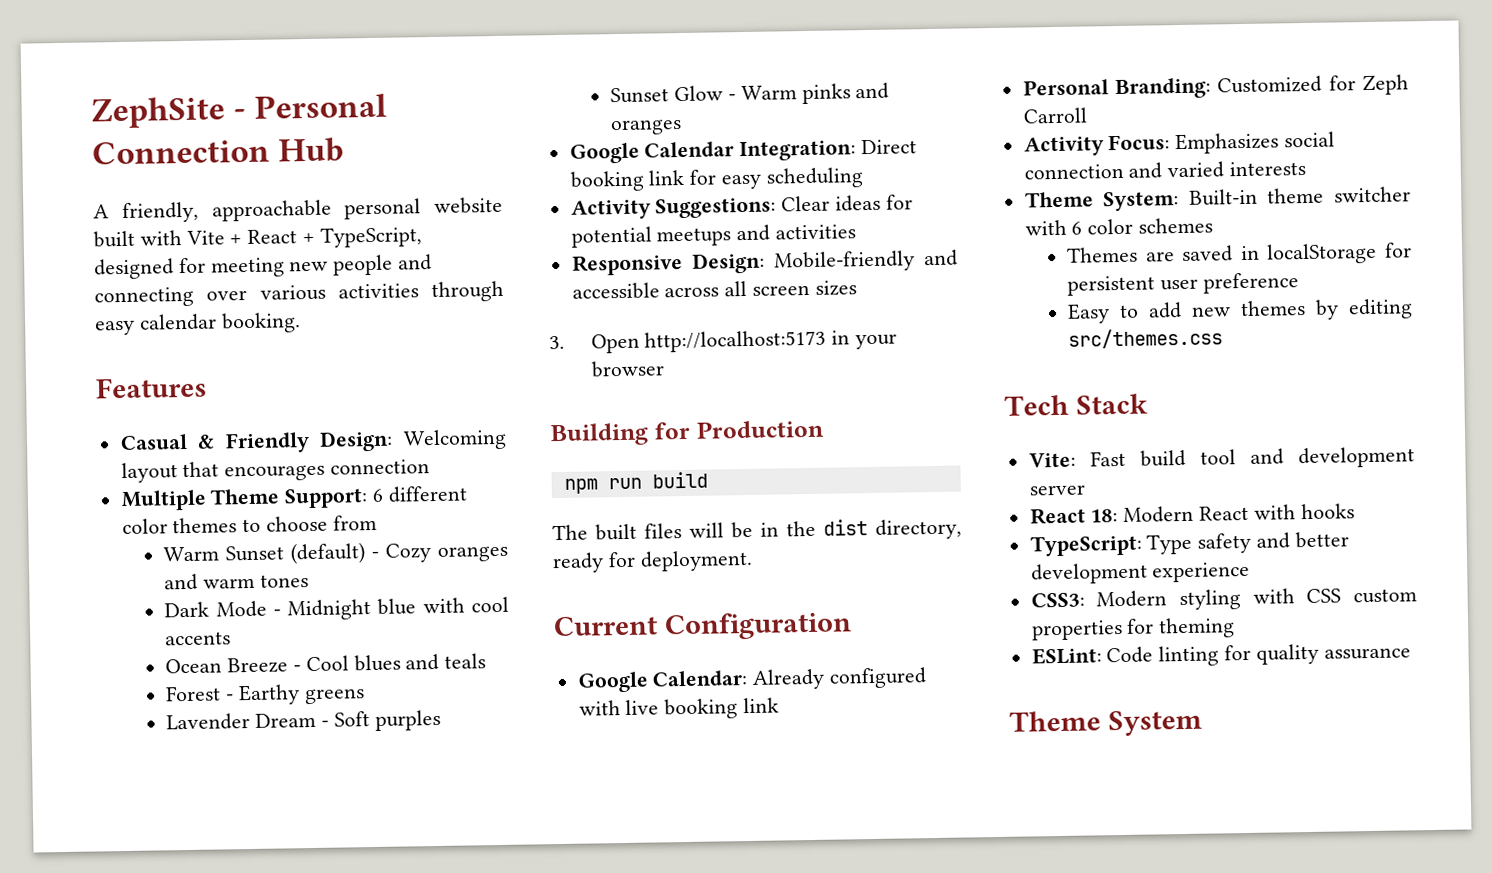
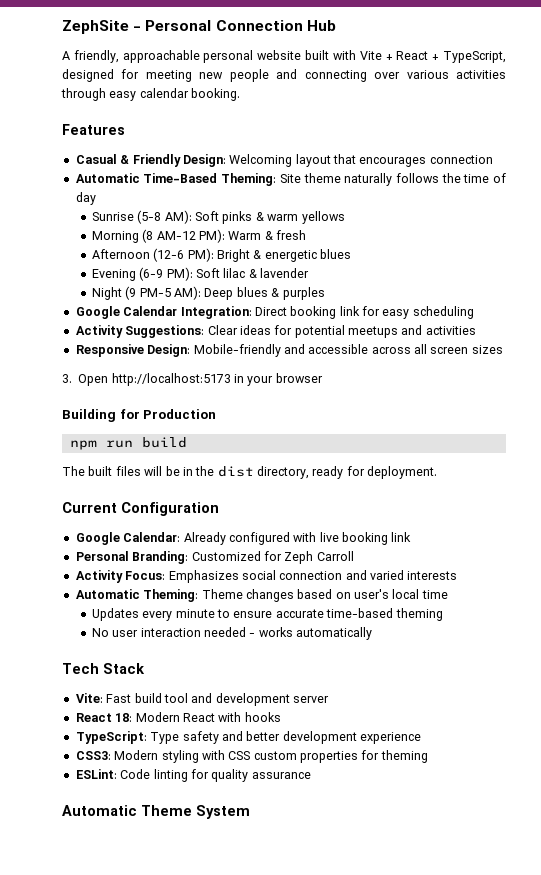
- Multiple Theme Support: 6 different color themes to choose from
- Warm Sunset (default) - Cozy oranges and warm tones
- Dark Mode - Midnight blue with cool accents
- Ocean Breeze - Cool blues and teals
- Forest - Earthy greens
- Lavender Dream - Soft purples
- Sunset Glow - Warm pinks and oranges
+ Automatic Time-Based Theming: Site theme naturally follows the time of day
+ Sunrise (5-8 AM): Soft pinks & warm yellows
+ Morning (8 AM-12 PM): Warm & fresh
+ Afternoon (12-6 PM): Bright & energetic blues
+ Evening (6-9 PM): Soft lilac & lavender
+ Night (9 PM-5 AM): Deep blues & purples
- Theme System: Built-in theme switcher with 6 color schemes
- Themes are saved in localStorage for persistent user preference
- Easy to add new themes by editing src/themes.css
+ Automatic Theming: Theme changes based on user's local time
+ Updates every minute to ensure accurate time-based theming
+ No user interaction needed - works automatically
- Theme System
+ Automatic Theme System

